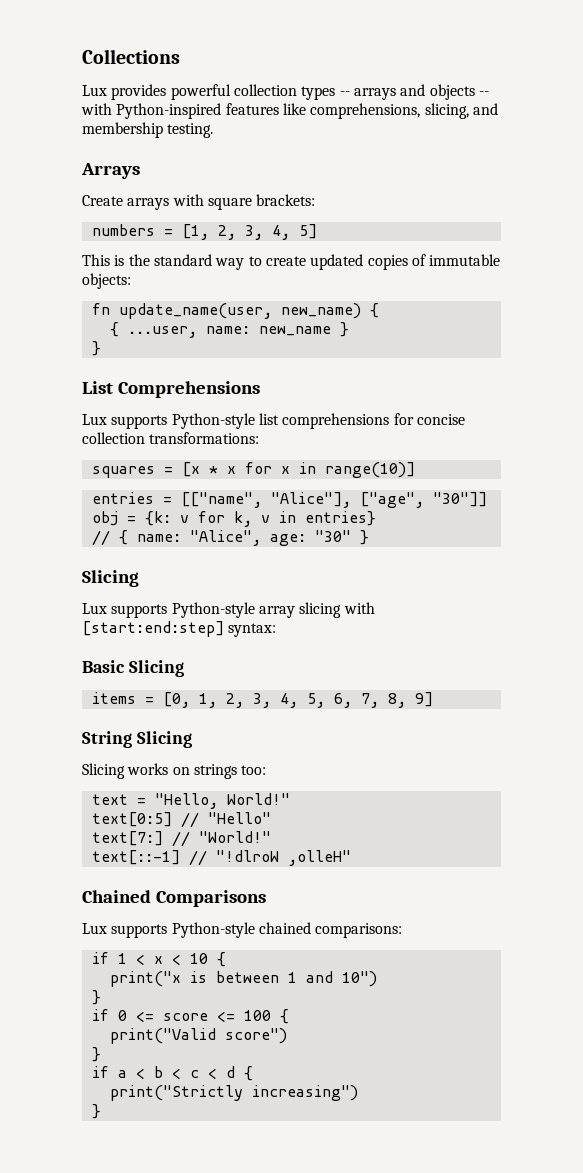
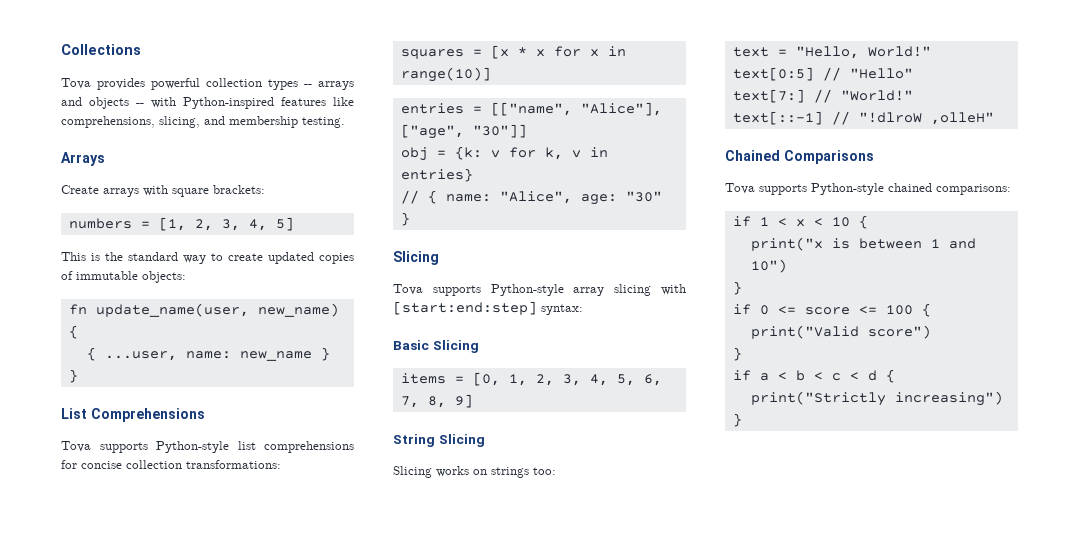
- Lux provides powerful collection types -- arrays and objects -- with Python-inspired features like comprehensions, slicing, and membership testing.
+ Tova provides powerful collection types -- arrays and objects -- with Python-inspired features like comprehensions, slicing, and membership testing.
- Lux supports Python-style list comprehensions for concise collection transformations:
+ Tova supports Python-style list comprehensions for concise collection transformations:
- Lux supports Python-style array slicing with [start:end:step] syntax:
+ Tova supports Python-style array slicing with [start:end:step] syntax:
- Lux supports Python-style chained comparisons:
+ Tova supports Python-style chained comparisons:

